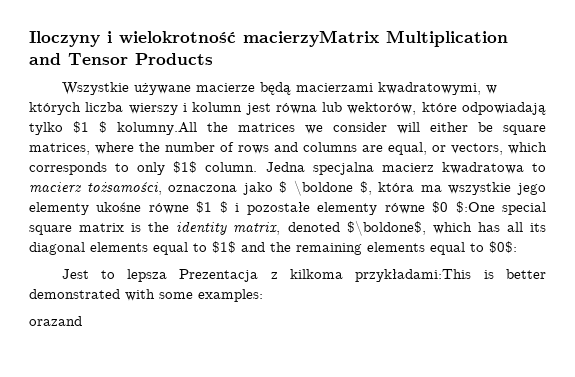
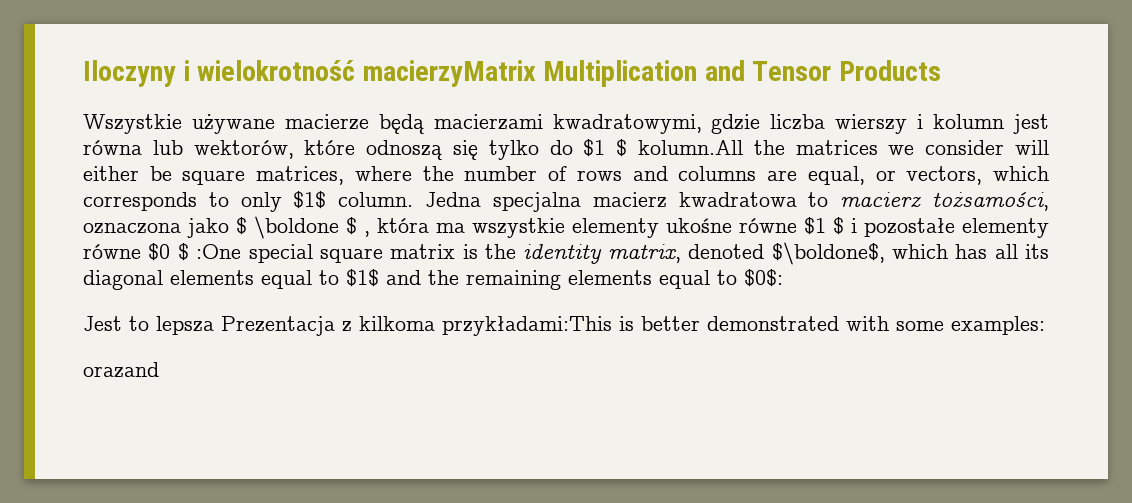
- Wszystkie używane macierze będą macierzami kwadratowymi, w których liczba wierszy i kolumn jest równa lub wektorów, które odpowiadają tylko $1 $ kolumny.All the matrices we consider will either be square matrices, where the number of rows and columns are equal, or vectors, which corresponds to only $1$ column.
+ Wszystkie używane macierze będą macierzami kwadratowymi, gdzie liczba wierszy i kolumn jest równa lub wektorów, które odnoszą się tylko do $1 $ kolumn.All the matrices we consider will either be square matrices, where the number of rows and columns are equal, or vectors, which corresponds to only $1$ column.
- Jedna specjalna macierz kwadratowa to macierz tożsamości, oznaczona jako $ \boldone $, która ma wszystkie jego elementy ukośne równe $1 $ i pozostałe elementy równe $0 $:One special square matrix is the identity matrix, denoted $\boldone$, which has all its diagonal elements equal to $1$ and the remaining elements equal to $0$:
+ Jedna specjalna macierz kwadratowa to macierz tożsamości, oznaczona jako $ \boldone $ , która ma wszystkie elementy ukośne równe $1 $ i pozostałe elementy równe $0 $ :One special square matrix is the identity matrix, denoted $\boldone$, which has all its diagonal elements equal to $1$ and the remaining elements equal to $0$:

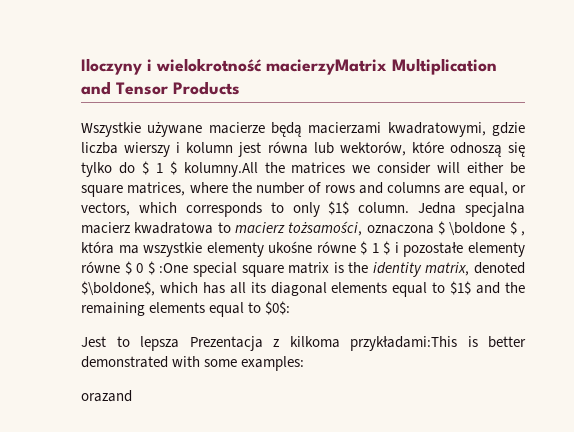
- Wszystkie używane macierze będą macierzami kwadratowymi, gdzie liczba wierszy i kolumn jest równa lub wektorów, które odnoszą się tylko do $1 $ kolumn.All the matrices we consider will either be square matrices, where the number of rows and columns are equal, or vectors, which corresponds to only $1$ column.
+ Wszystkie używane macierze będą macierzami kwadratowymi, gdzie liczba wierszy i kolumn jest równa lub wektorów, które odnoszą się tylko do $ 1 $ kolumny.All the matrices we consider will either be square matrices, where the number of rows and columns are equal, or vectors, which corresponds to only $1$ column.
- Jedna specjalna macierz kwadratowa to macierz tożsamości, oznaczona jako $ \boldone $ , która ma wszystkie elementy ukośne równe $1 $ i pozostałe elementy równe $0 $ :One special square matrix is the identity matrix, denoted $\boldone$, which has all its diagonal elements equal to $1$ and the remaining elements equal to $0$:
+ Jedna specjalna macierz kwadratowa to macierz tożsamości, oznaczona $ \boldone $ , która ma wszystkie elementy ukośne równe $ 1 $ i pozostałe elementy równe $ 0 $ :One special square matrix is the identity matrix, denoted $\boldone$, which has all its diagonal elements equal to $1$ and the remaining elements equal to $0$:

